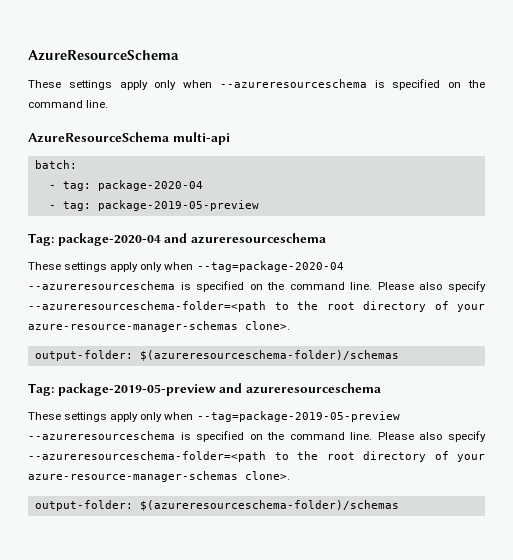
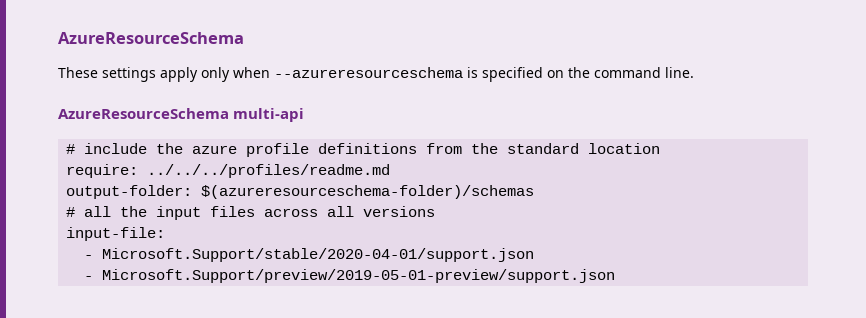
- batch:
- - tag: package-2020-04
- - tag: package-2019-05-preview
- Tag: package-2020-04 and azureresourceschema
- These settings apply only when --tag=package-2020-04 --azureresourceschema is specified on the command line. Please also specify --azureresourceschema-folder=<path to the root directory of your azure-resource-manager-schemas clone>.
+ # include the azure profile definitions from the standard location
+ require: ../../../profiles/readme.md
  output-folder: $(azureresourceschema-folder)/schemas
- Tag: package-2019-05-preview and azureresourceschema
- These settings apply only when --tag=package-2019-05-preview --azureresourceschema is specified on the command line. Please also specify --azureresourceschema-folder=<path to the root directory of your azure-resource-manager-schemas clone>.
- output-folder: $(azureresourceschema-folder)/schemas
+ # all the input files across all versions
+ input-file:
+ - Microsoft.Support/stable/2020-04-01/support.json
+ - Microsoft.Support/preview/2019-05-01-preview/support.json

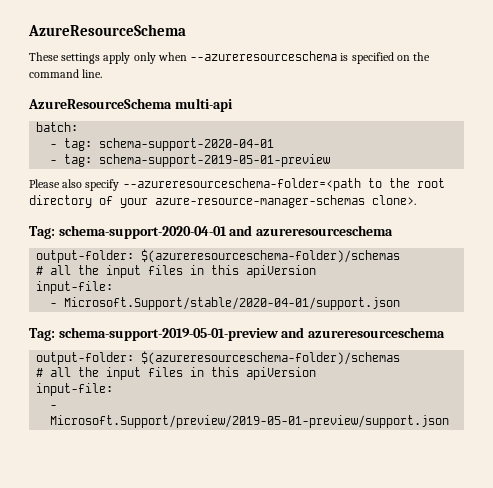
- # include the azure profile definitions from the standard location
- require: ../../../profiles/readme.md
+ batch:
+ - tag: schema-support-2020-04-01
+ - tag: schema-support-2019-05-01-preview
+ Please also specify --azureresourceschema-folder=<path to the root directory of your azure-resource-manager-schemas clone>.
+ Tag: schema-support-2020-04-01 and azureresourceschema
  output-folder: $(azureresourceschema-folder)/schemas
- # all the input files across all versions
+ # all the input files in this apiVersion
+ Tag: schema-support-2019-05-01-preview and azureresourceschema
+ output-folder: $(azureresourceschema-folder)/schemas
+ # all the input files in this apiVersion
+ input-file:

